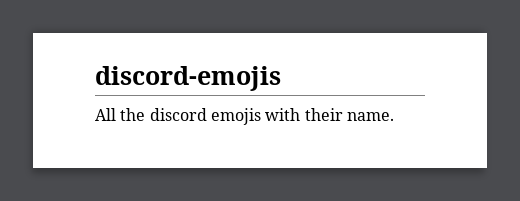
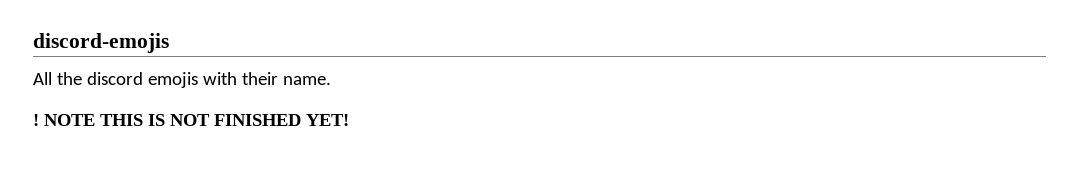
+ ! NOTE THIS IS NOT FINISHED YET!

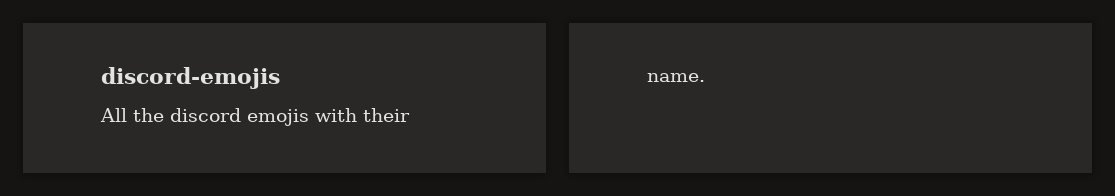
- ! NOTE THIS IS NOT FINISHED YET!

